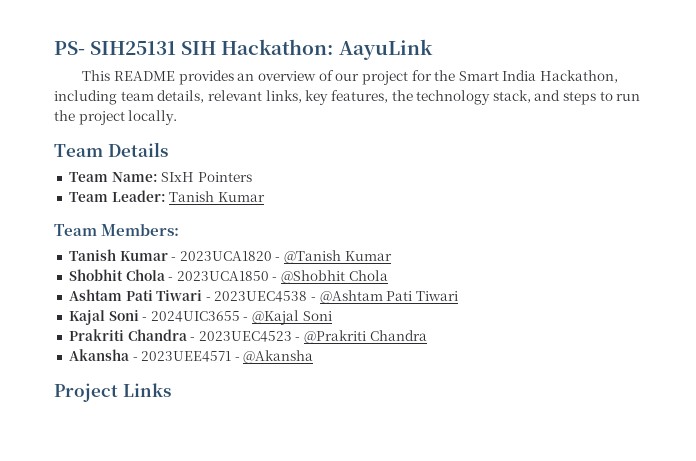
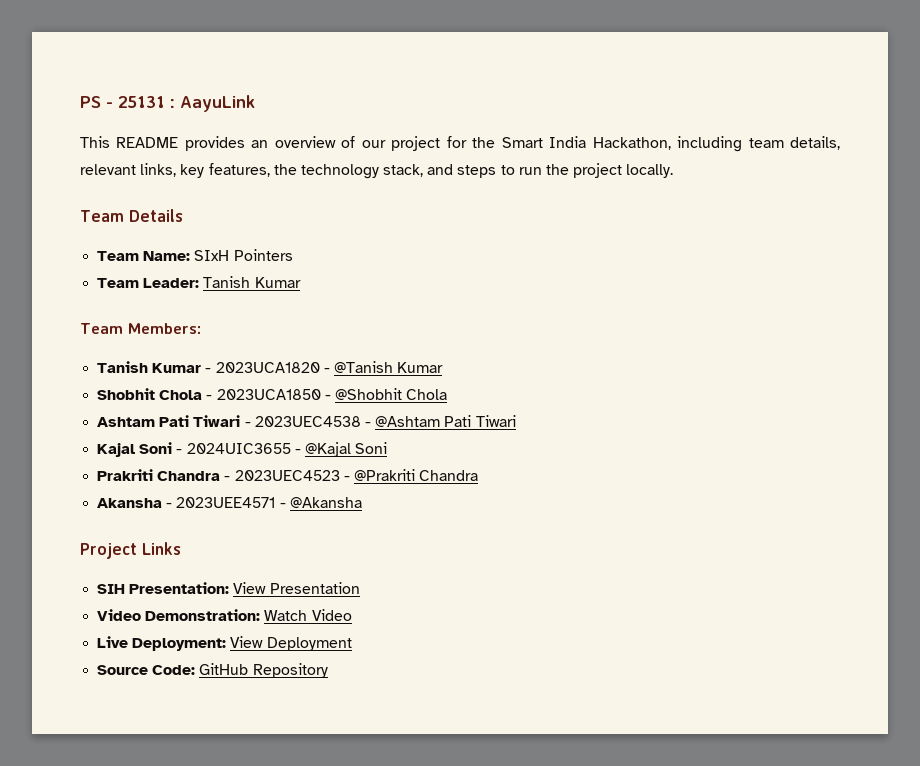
- PS- SIH25131 SIH Hackathon: AayuLink
+ PS - 25131 : AayuLink
+ SIH Presentation: View Presentation
+ Video Demonstration: Watch Video
+ Live Deployment: View Deployment
+ Source Code: GitHub Repository

